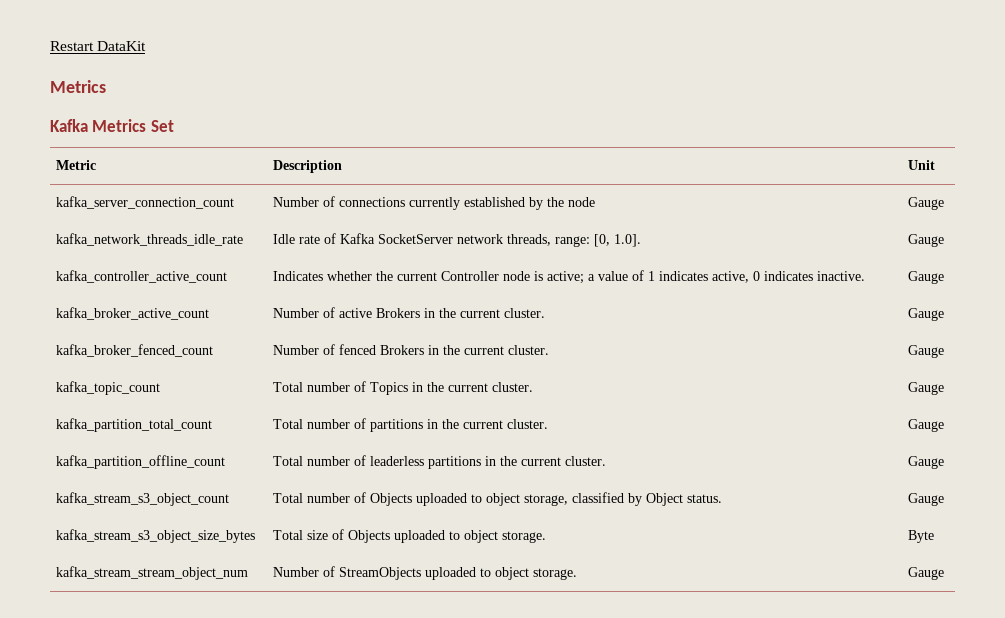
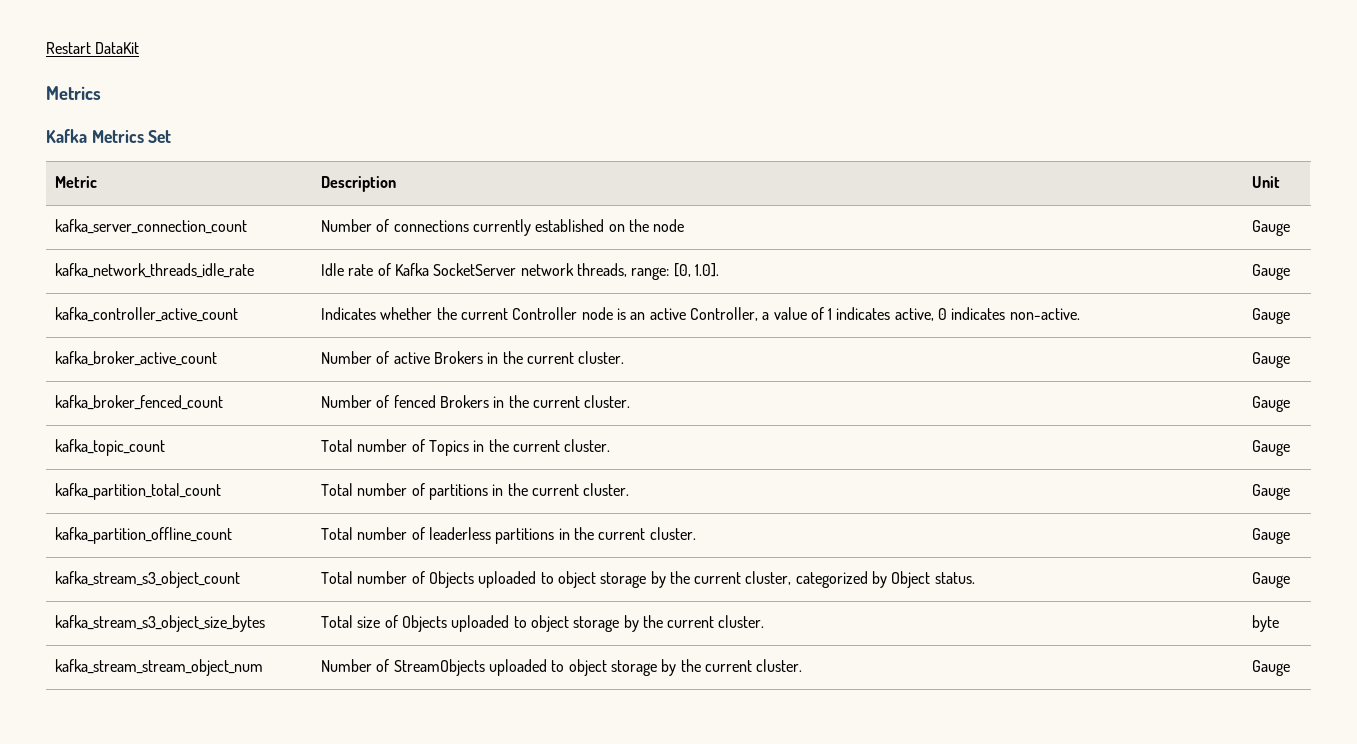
- kafka_server_connection_count | Number of connections currently established by the node | Gauge
+ kafka_server_connection_count | Number of connections currently established on the node | Gauge
- kafka_controller_active_count | Indicates whether the current Controller node is active; a value of 1 indicates active, 0 indicates inactive. | Gauge
+ kafka_controller_active_count | Indicates whether the current Controller node is an active Controller, a value of 1 indicates active, 0 indicates non-active. | Gauge
- kafka_stream_s3_object_count | Total number of Objects uploaded to object storage, classified by Object status. | Gauge
+ kafka_stream_s3_object_count | Total number of Objects uploaded to object storage by the current cluster, categorized by Object status. | Gauge
- kafka_stream_s3_object_size_bytes | Total size of Objects uploaded to object storage. | Byte
+ kafka_stream_s3_object_size_bytes | Total size of Objects uploaded to object storage by the current cluster. | byte
- kafka_stream_stream_object_num | Number of StreamObjects uploaded to object storage. | Gauge
+ kafka_stream_stream_object_num | Number of StreamObjects uploaded to object storage by the current cluster. | Gauge

